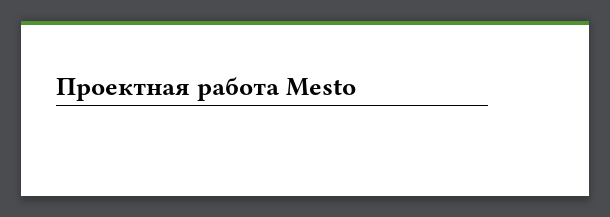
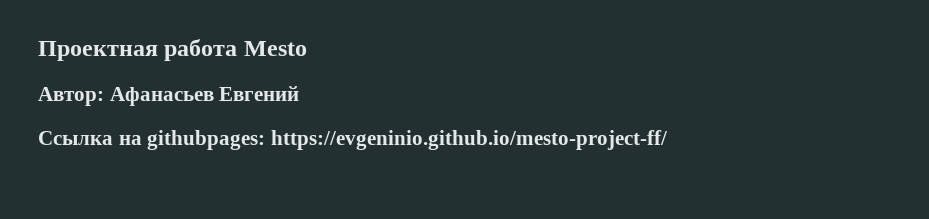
+ Автор: Афанасьев Евгений
+ Ссылка на githubpages: https://evgeninio.github.io/mesto-project-ff/

